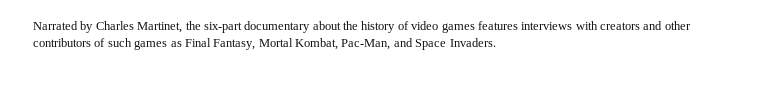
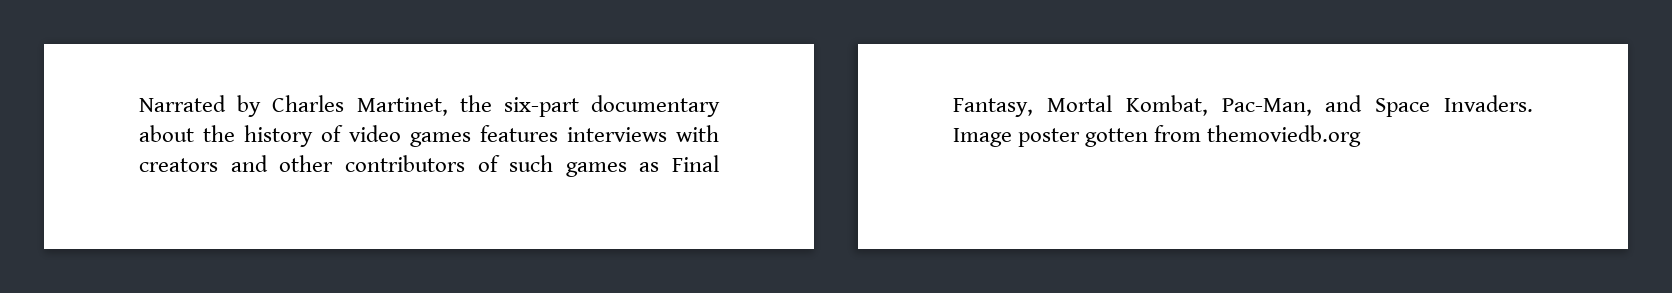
+ Image poster gotten from themoviedb.org

